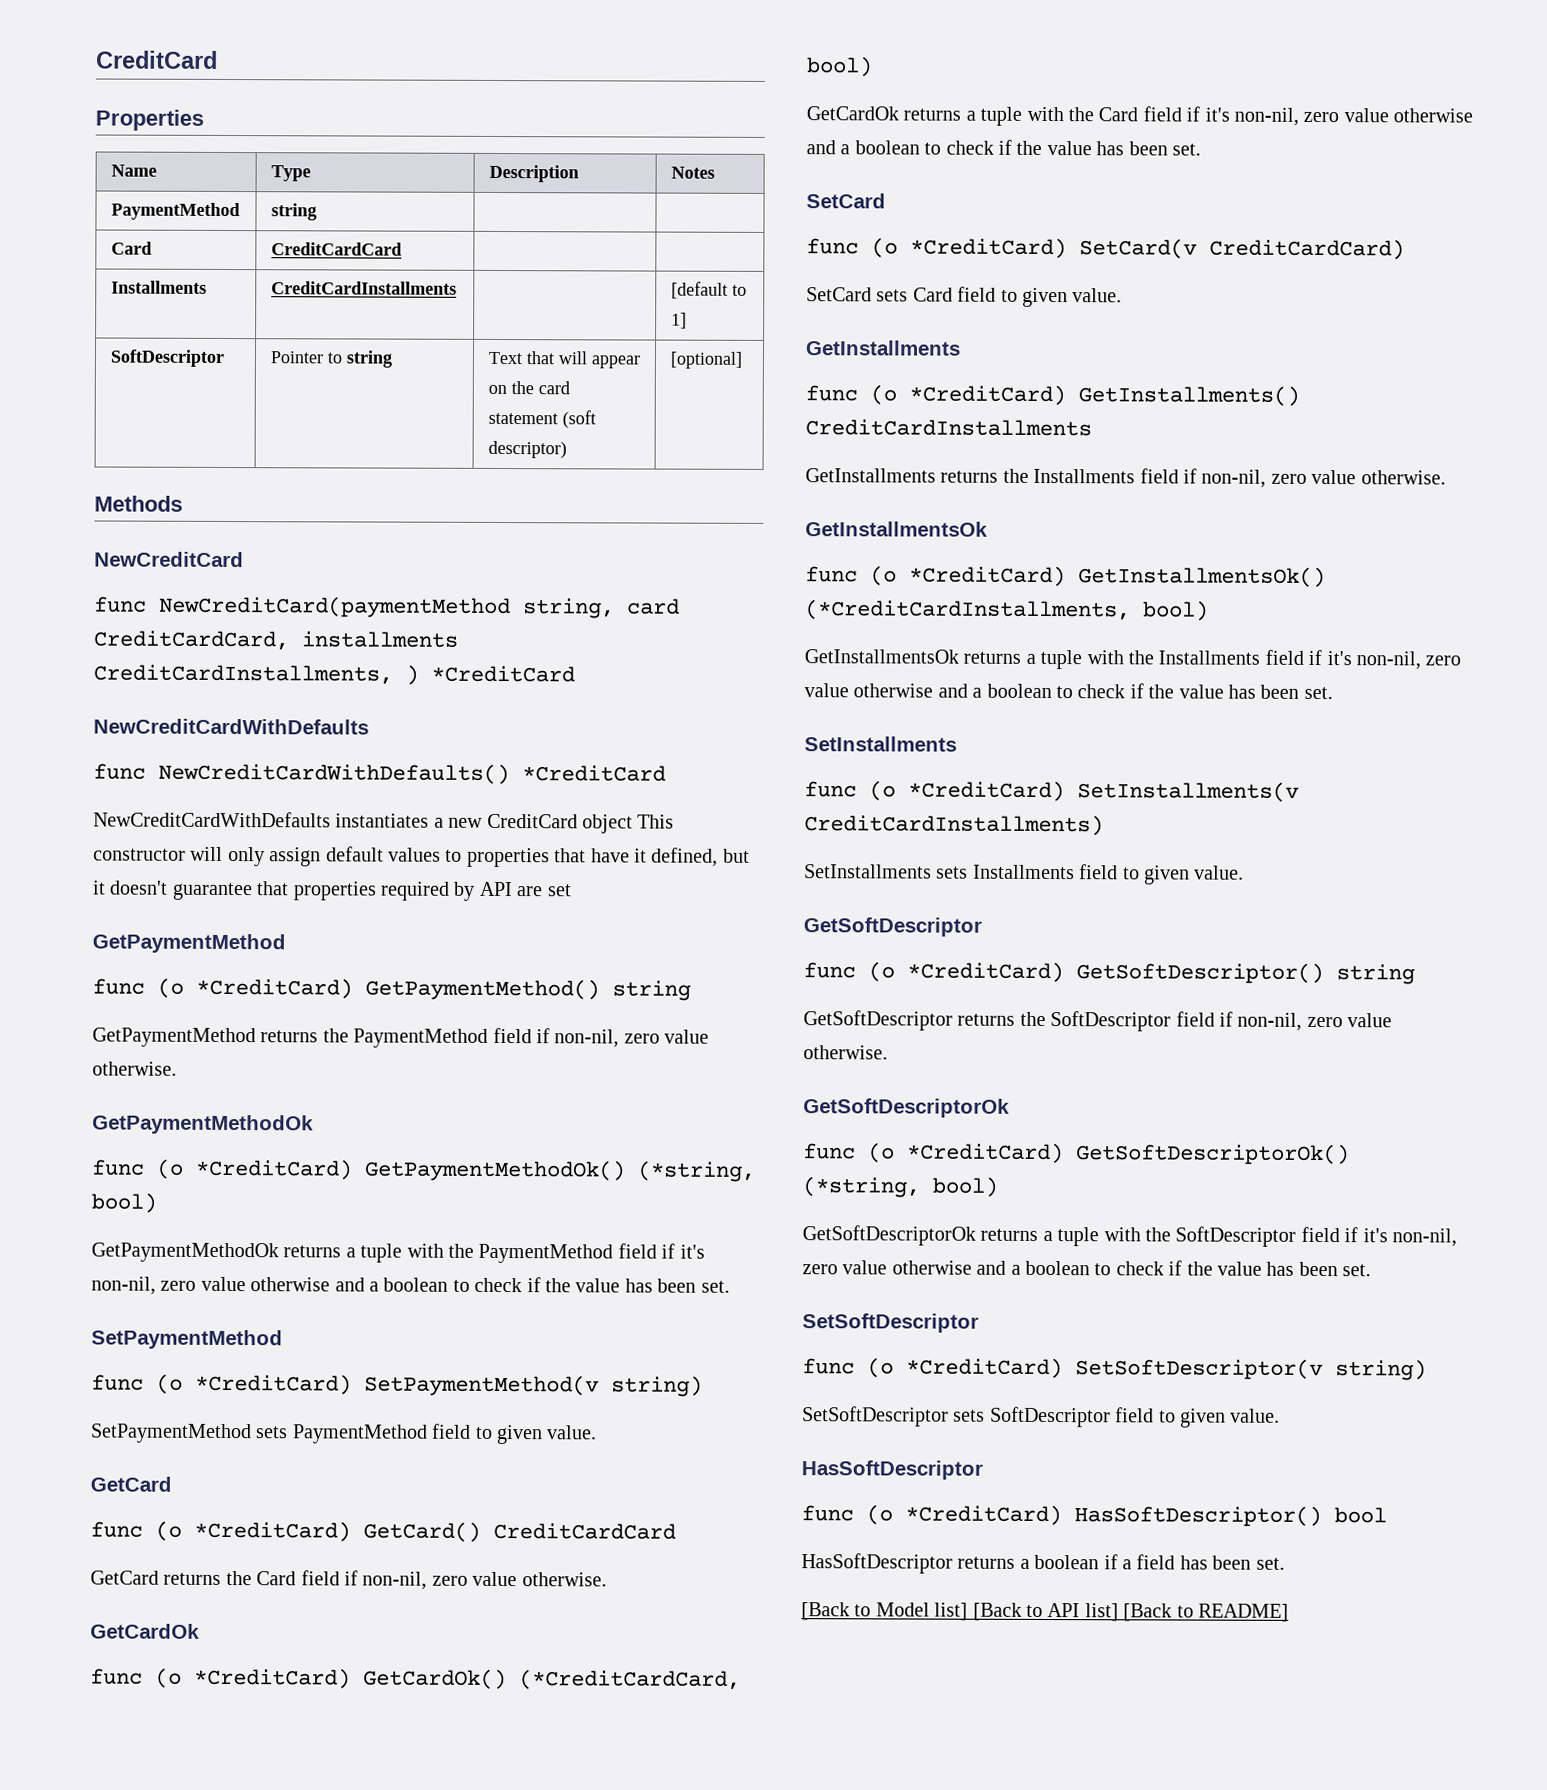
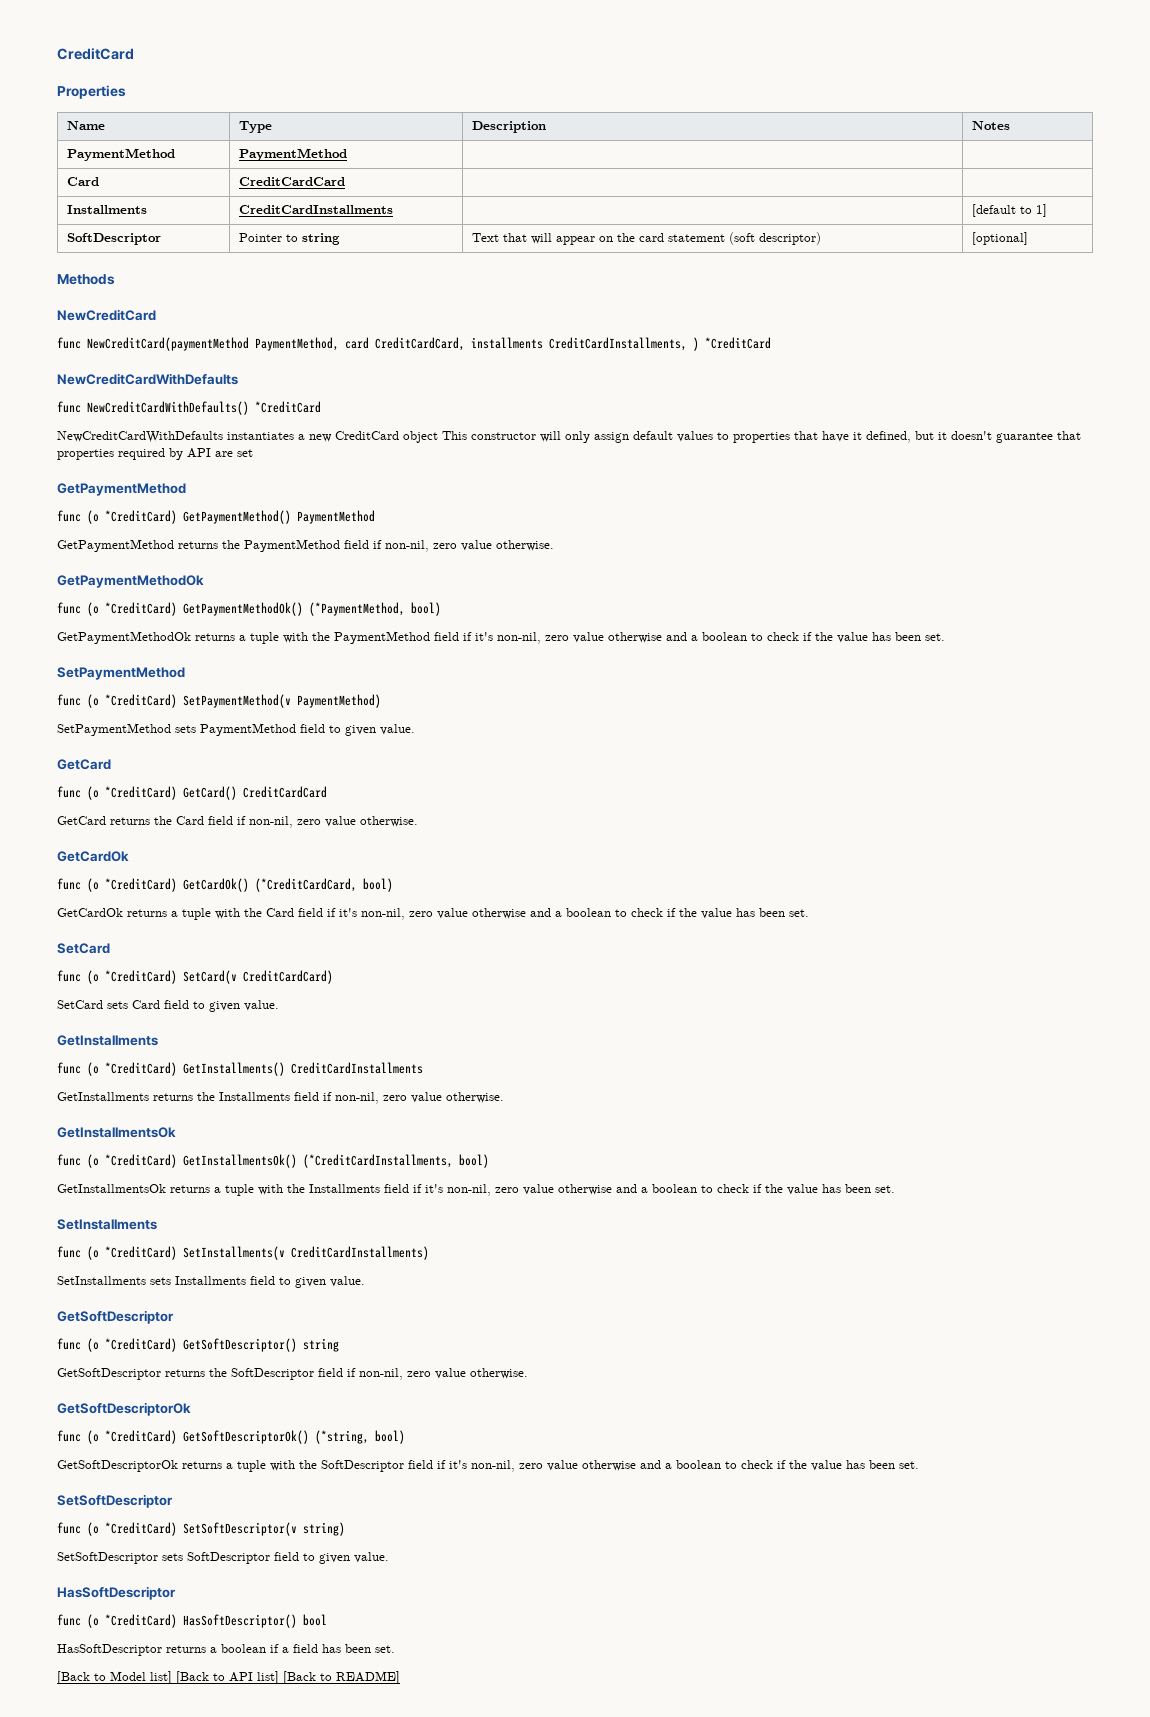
- PaymentMethod | string | |
+ PaymentMethod | PaymentMethod | |
- func NewCreditCard(paymentMethod string, card CreditCardCard, installments CreditCardInstallments, ) *CreditCard
+ func NewCreditCard(paymentMethod PaymentMethod, card CreditCardCard, installments CreditCardInstallments, ) *CreditCard
- func (o *CreditCard) GetPaymentMethod() string
+ func (o *CreditCard) GetPaymentMethod() PaymentMethod
- func (o *CreditCard) GetPaymentMethodOk() (*string, bool)
+ func (o *CreditCard) GetPaymentMethodOk() (*PaymentMethod, bool)
- func (o *CreditCard) SetPaymentMethod(v string)
+ func (o *CreditCard) SetPaymentMethod(v PaymentMethod)

